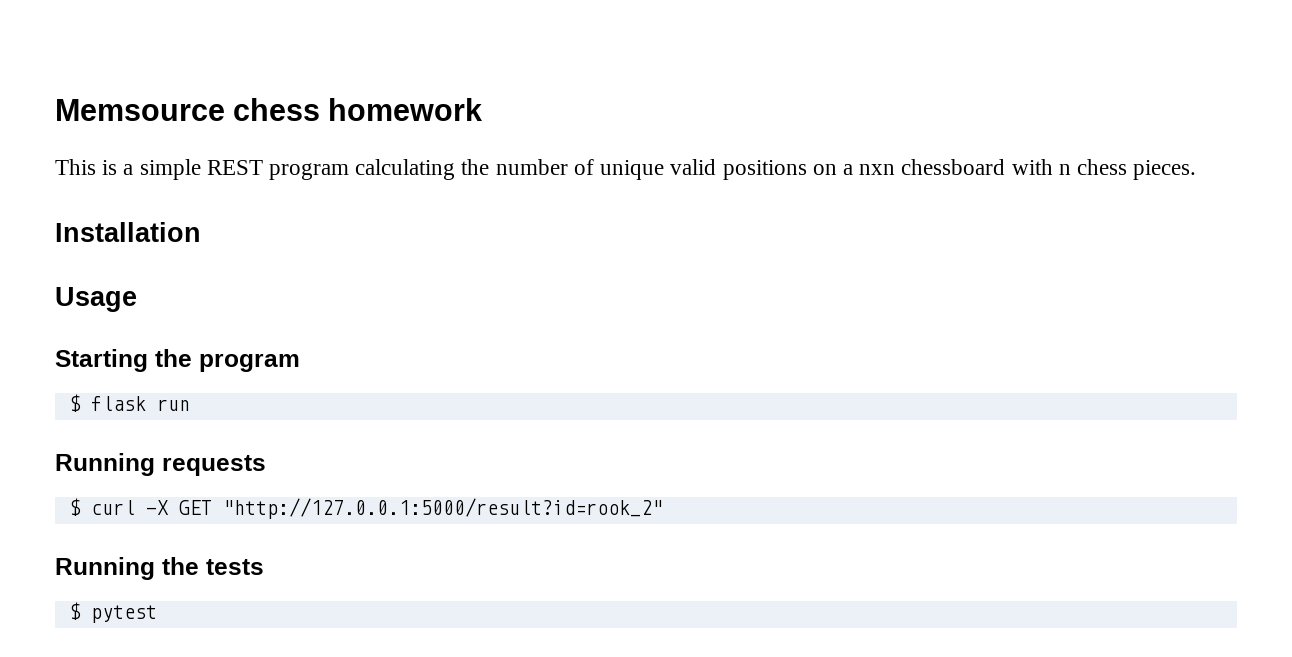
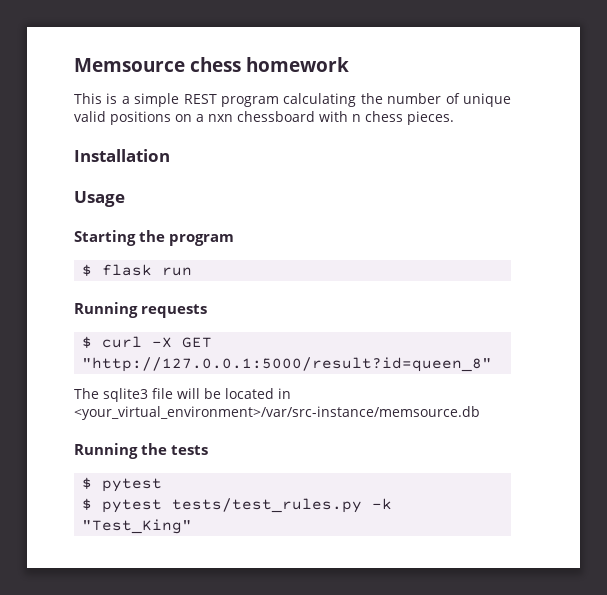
- $ curl -X GET "http://127.0.0.1:5000/result?id=rook_2"
+ $ curl -X GET "http://127.0.0.1:5000/result?id=queen_8"
+ The sqlite3 file will be located in <your_virtual_environment>/var/src-instance/memsource.db
+ $ pytest tests/test_rules.py -k "Test_King"

